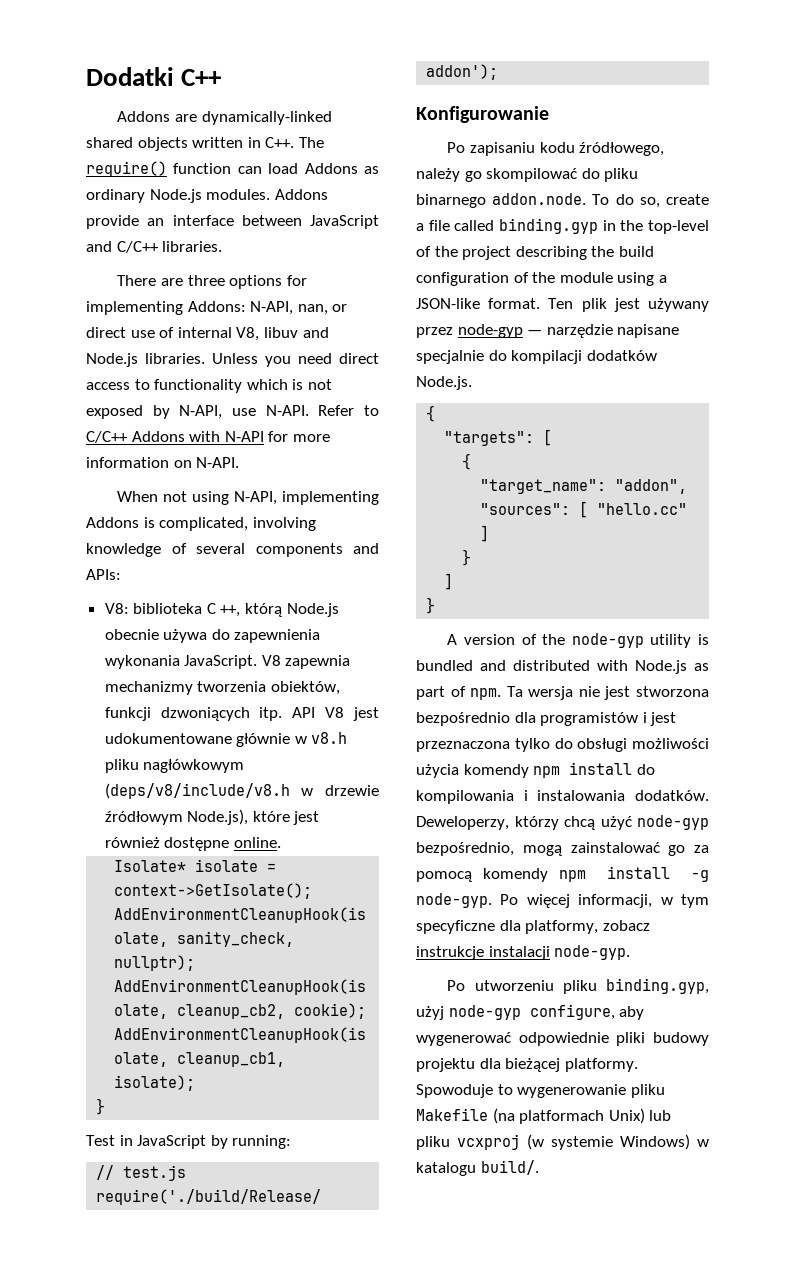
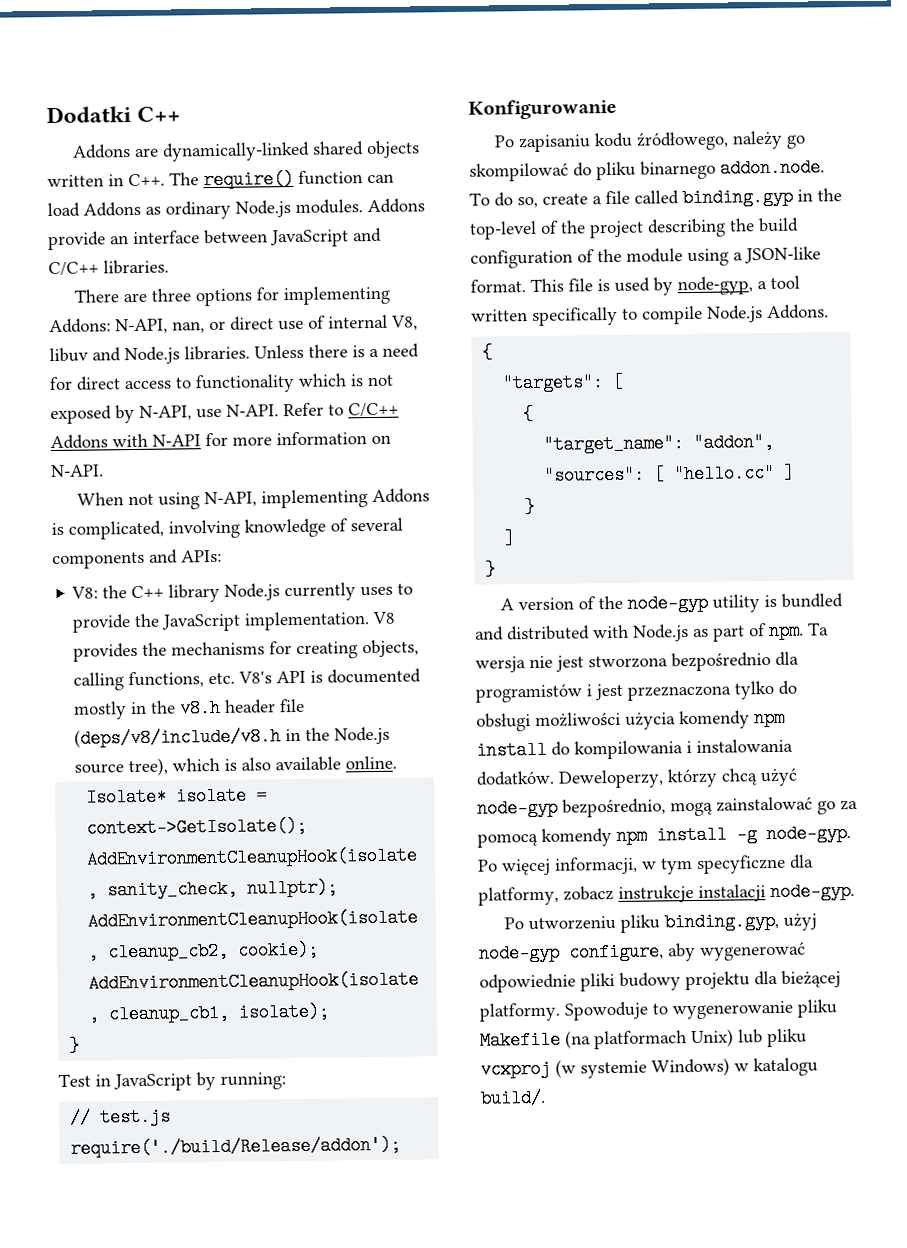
- Unless you need direct access to functionality which is not exposed by N-API, use N-API.
+ Unless there is a need for direct access to functionality which is not exposed by N-API, use N-API.
- V8: biblioteka C ++, którą Node.js obecnie używa do zapewnienia wykonania JavaScript. V8 zapewnia mechanizmy tworzenia obiektów, funkcji dzwoniących itp. API V8 jest udokumentowane głównie w v8.h pliku nagłówkowym (deps/v8/include/v8.h w drzewie źródłowym Node.js), które jest również dostępne online.
+ V8: the C++ library Node.js currently uses to provide the JavaScript implementation. V8 provides the mechanisms for creating objects, calling functions, etc. V8's API is documented mostly in the v8.h header file (deps/v8/include/v8.h in the Node.js source tree), which is also available online.
- Ten plik jest używany przez node-gyp — narzędzie napisane specjalnie do kompilacji dodatków Node.js.
+ This file is used by node-gyp, a tool written specifically to compile Node.js Addons.

